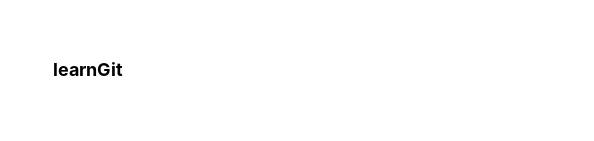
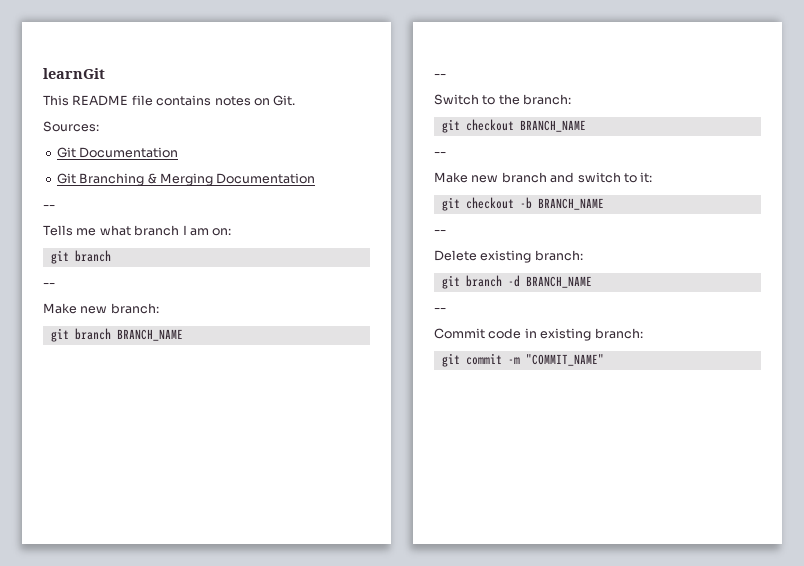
+ This README file contains notes on Git.
+ Sources:
+ Git Documentation
+ Git Branching & Merging Documentation
+ --
+ Tells me what branch I am on:
+ git branch
+ --
+ Make new branch:
+ git branch BRANCH_NAME
+ --
+ Switch to the branch:
+ git checkout BRANCH_NAME
+ --
+ Make new branch and switch to it:
+ git checkout -b BRANCH_NAME
+ --
+ Delete existing branch:
+ git branch -d BRANCH_NAME
+ --
+ Commit code in existing branch:
+ git commit -m "COMMIT_NAME"

